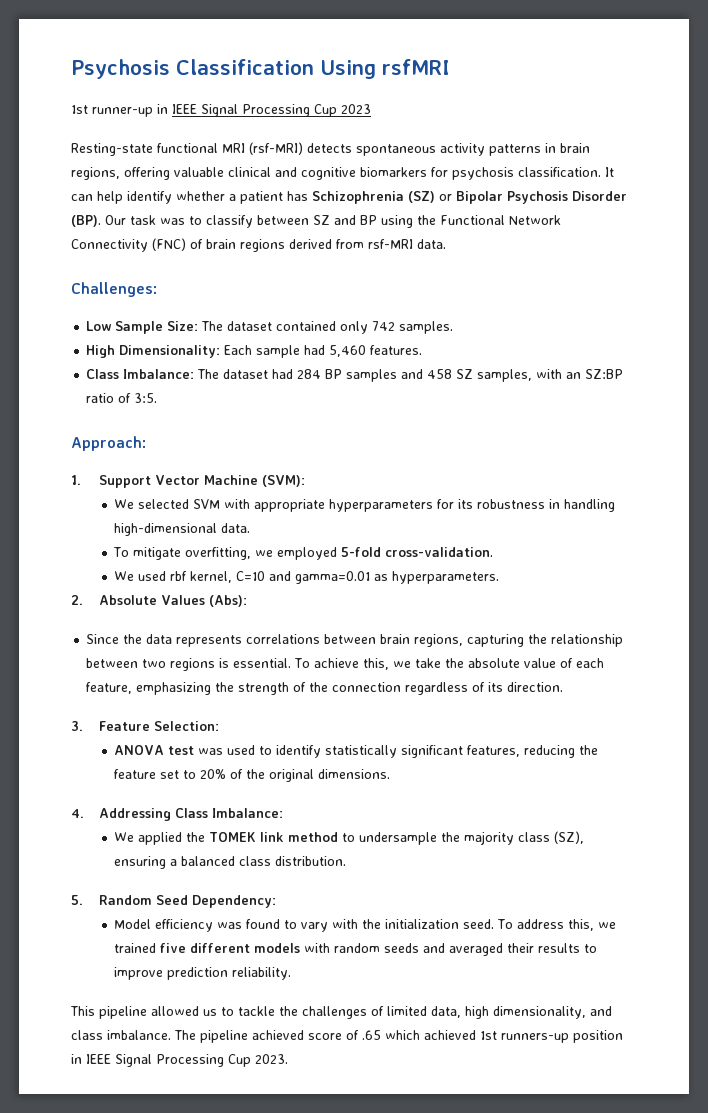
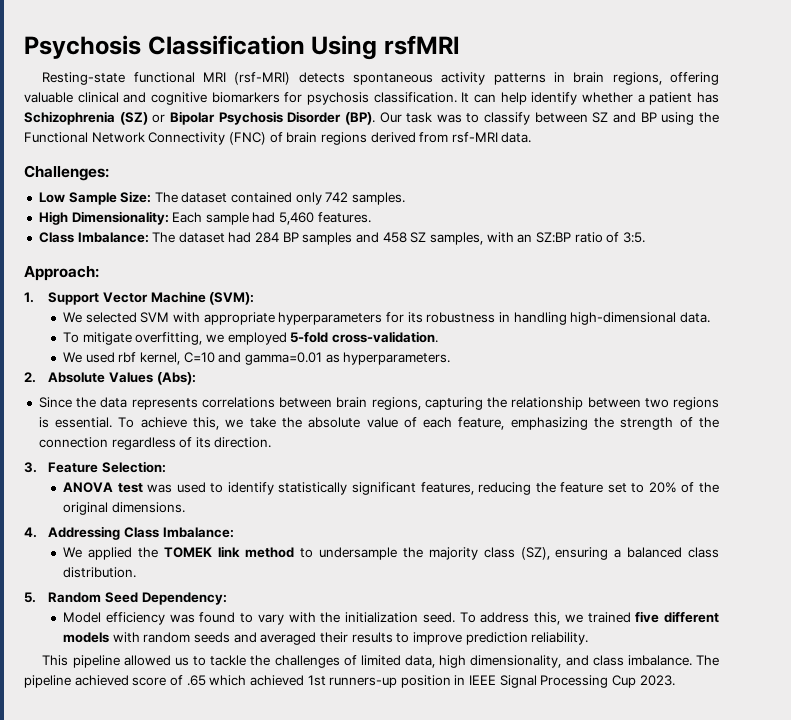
- 1st runner-up in IEEE Signal Processing Cup 2023

